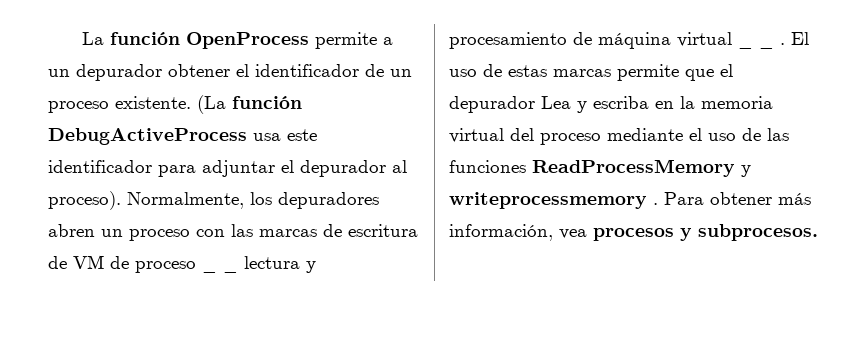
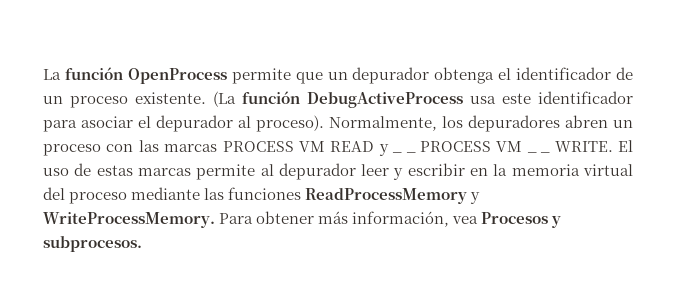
- La función OpenProcess permite a un depurador obtener el identificador de un proceso existente.
+ La función OpenProcess permite que un depurador obtenga el identificador de un proceso existente.
- (La función DebugActiveProcess usa este identificador para adjuntar el depurador al proceso).
+ (La función DebugActiveProcess usa este identificador para asociar el depurador al proceso).
- Normalmente, los depuradores abren un proceso con las marcas de escritura de VM de proceso _ _ lectura y procesamiento de máquina virtual _ _ .
+ Normalmente, los depuradores abren un proceso con las marcas PROCESS VM READ y _ _ PROCESS VM _ _ WRITE.
- El uso de estas marcas permite que el depurador Lea y escriba en la memoria virtual del proceso mediante el uso de las funciones ReadProcessMemory y writeprocessmemory .
+ El uso de estas marcas permite al depurador leer y escribir en la memoria virtual del proceso mediante las funciones ReadProcessMemory y WriteProcessMemory.
- Para obtener más información, vea procesos y subprocesos.
+ Para obtener más información, vea Procesos y subprocesos.

